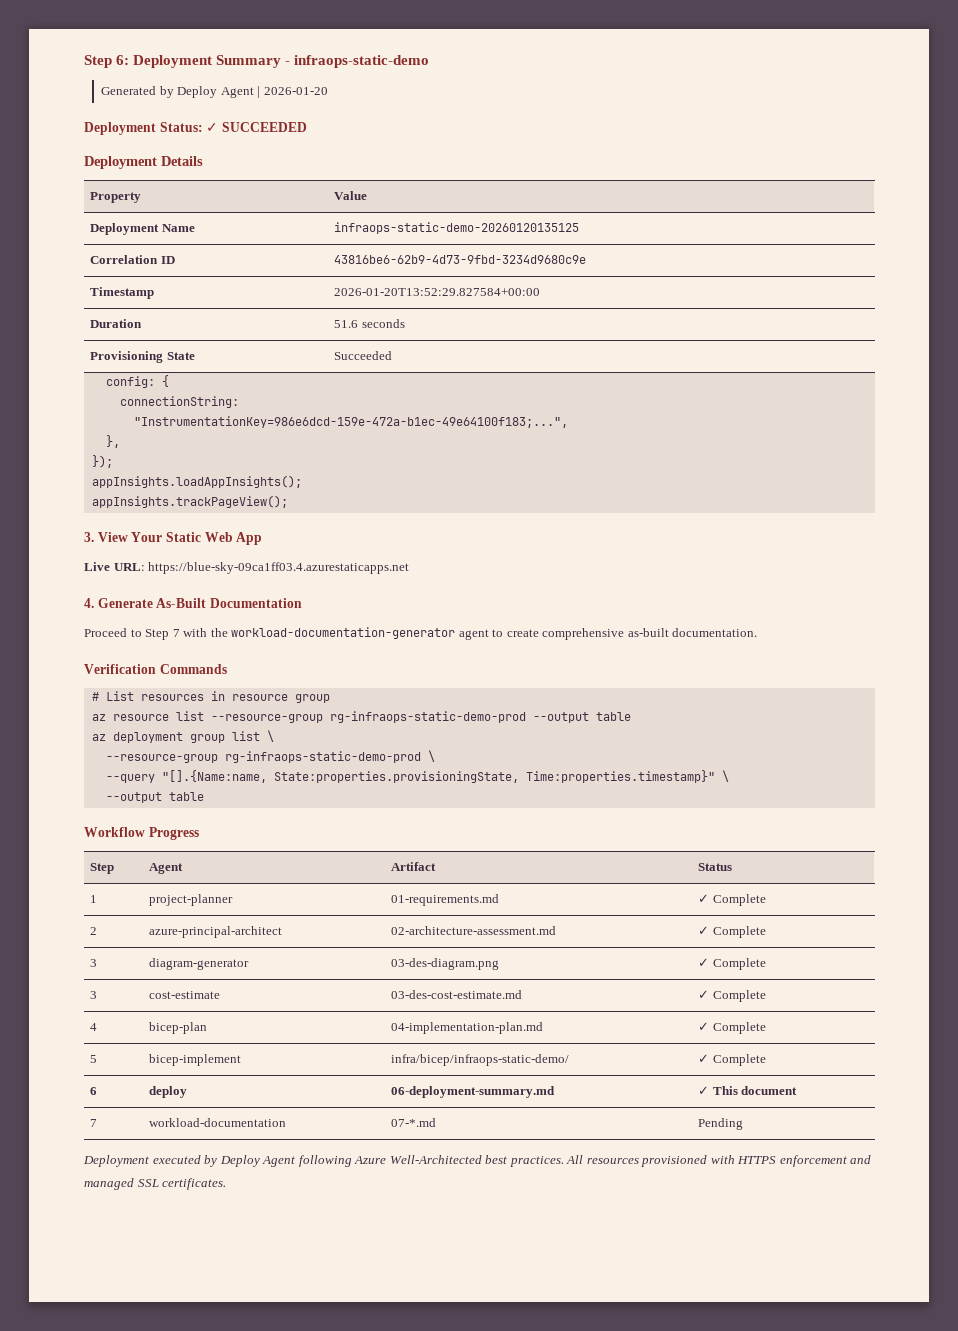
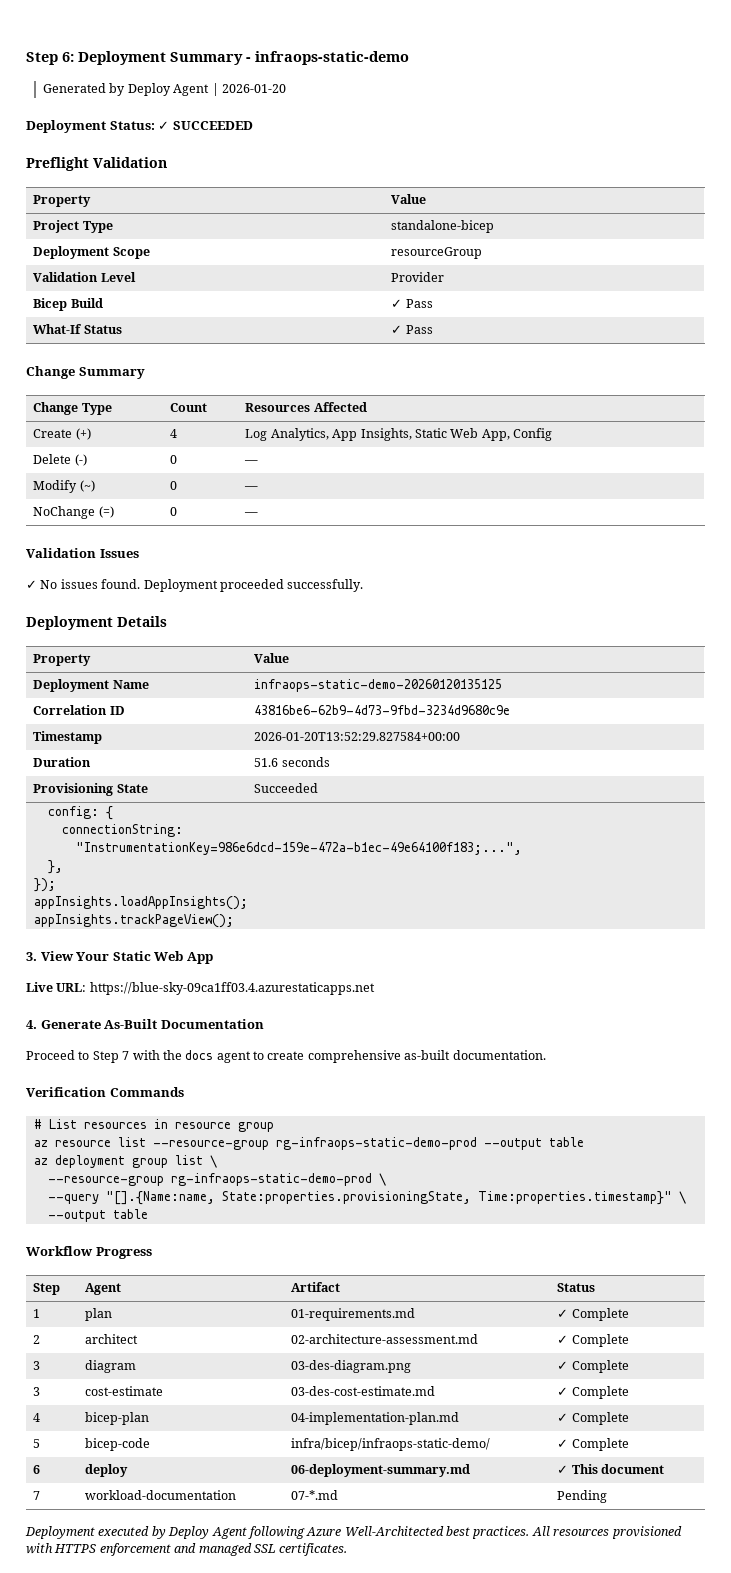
+ Preflight Validation
+ Property | Value
+ Project Type | standalone-bicep
+ Deployment Scope | resourceGroup
+ Validation Level | Provider
+ Bicep Build | ✓ Pass
+ What-If Status | ✓ Pass
+ Change Summary
+ Change Type | Count | Resources Affected
+ Create (+) | 4 | Log Analytics, App Insights, Static Web App, Config
+ Delete (-) | 0 | —
+ Modify (~) | 0 | —
+ NoChange (=) | 0 | —
+ Validation Issues
+ ✓ No issues found. Deployment proceeded successfully.
- Proceed to Step 7 with the workload-documentation-generator agent to create comprehensive as-built documentation.
+ Proceed to Step 7 with the docs agent to create comprehensive as-built documentation.
- 1 | project-planner | 01-requirements.md | ✓ Complete
+ 1 | plan | 01-requirements.md | ✓ Complete
- 2 | azure-principal-architect | 02-architecture-assessment.md | ✓ Complete
+ 2 | architect | 02-architecture-assessment.md | ✓ Complete
- 3 | diagram-generator | 03-des-diagram.png | ✓ Complete
+ 3 | diagram | 03-des-diagram.png | ✓ Complete
- 5 | bicep-implement | infra/bicep/infraops-static-demo/ | ✓ Complete
+ 5 | bicep-code | infra/bicep/infraops-static-demo/ | ✓ Complete

